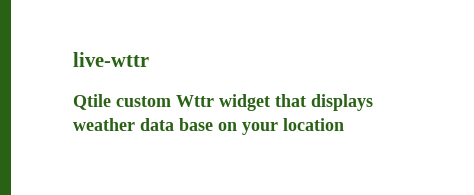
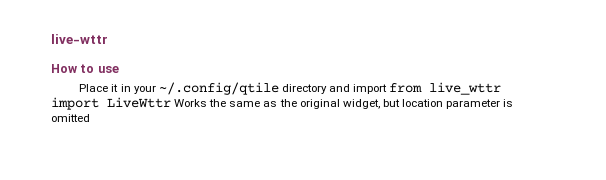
- Qtile custom Wttr widget that displays weather data base on your location
+ How to use
+ Place it in your ~/.config/qtile directory and import from live_wttr import LiveWttr Works the same as the original widget, but location parameter is omitted

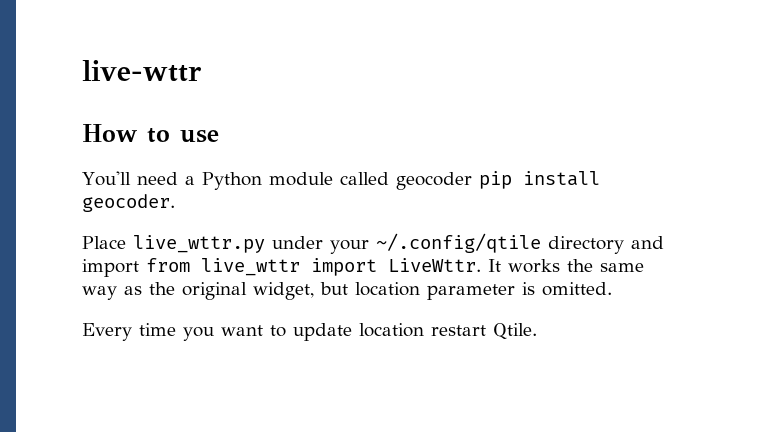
+ You'll need a Python module called geocoder pip install geocoder.
- Place it in your ~/.config/qtile directory and import from live_wttr import LiveWttr Works the same as the original widget, but location parameter is omitted
+ Place live_wttr.py under your ~/.config/qtile directory and import from live_wttr import LiveWttr. It works the same way as the original widget, but location parameter is omitted.
+ Every time you want to update location restart Qtile.

